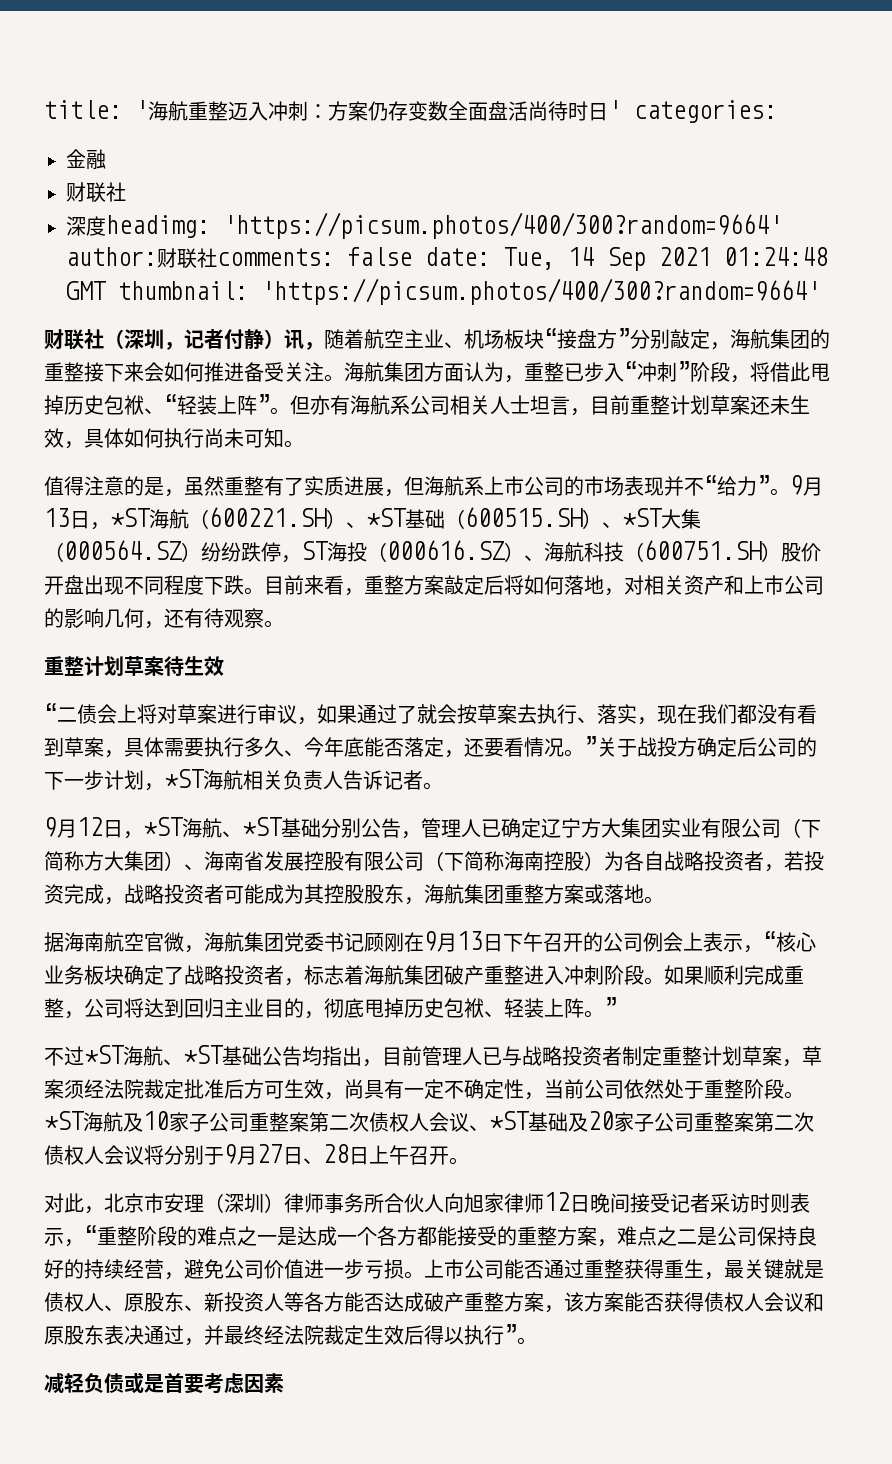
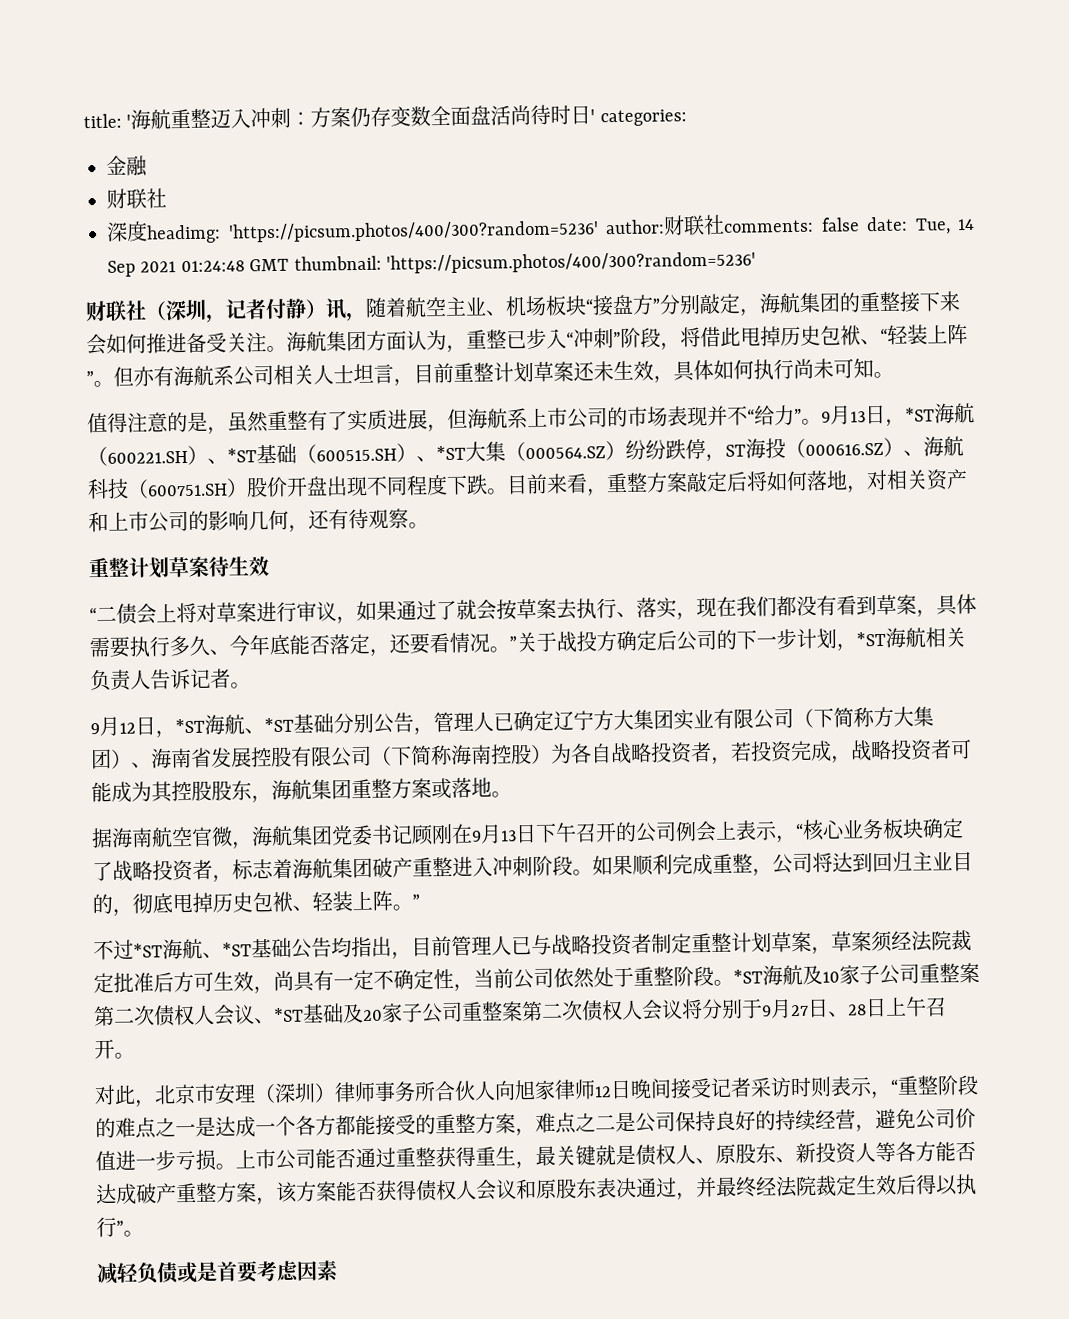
- 深度headimg: 'https://picsum.photos/400/300?random=9664' author:财联社comments: false date: Tue, 14 Sep 2021 01:24:48 GMT thumbnail: 'https://picsum.photos/400/300?random=9664'
+ 深度headimg: 'https://picsum.photos/400/300?random=5236' author:财联社comments: false date: Tue, 14 Sep 2021 01:24:48 GMT thumbnail: 'https://picsum.photos/400/300?random=5236'

